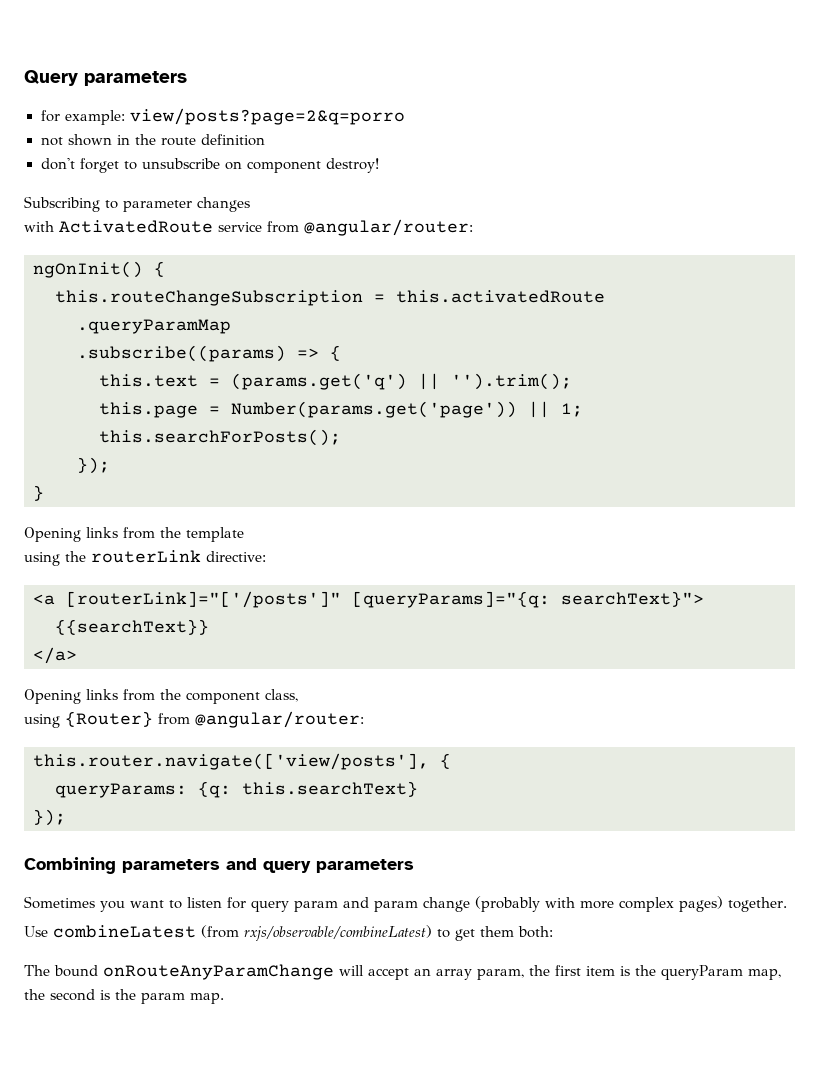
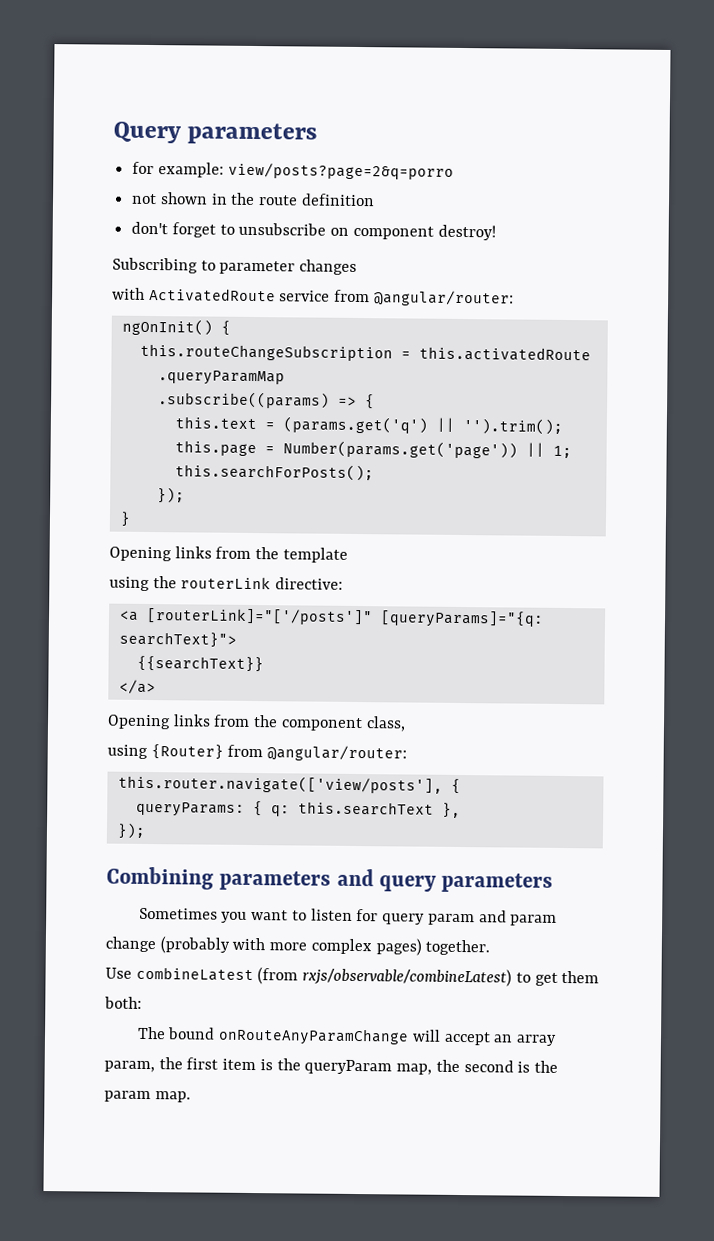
- queryParams: {q: this.searchText}
+ queryParams: { q: this.searchText },

